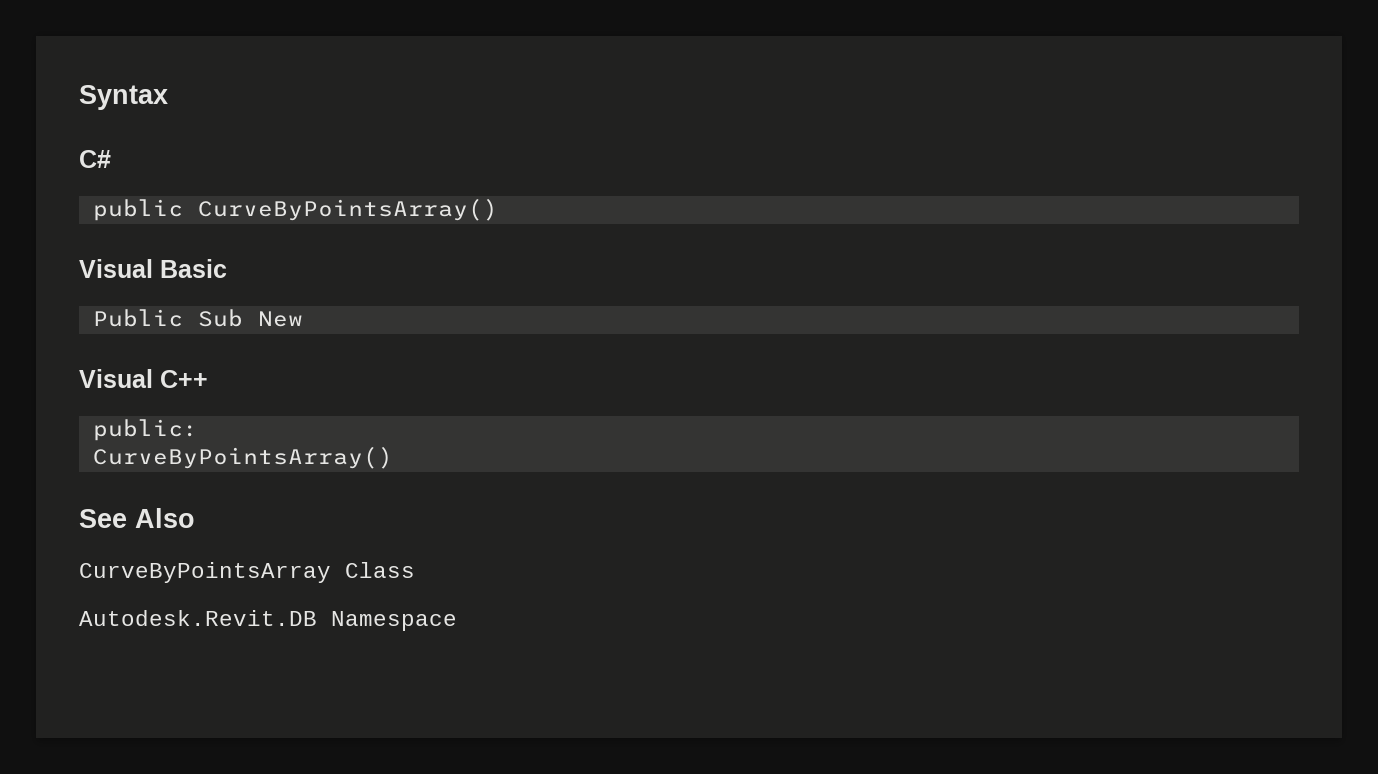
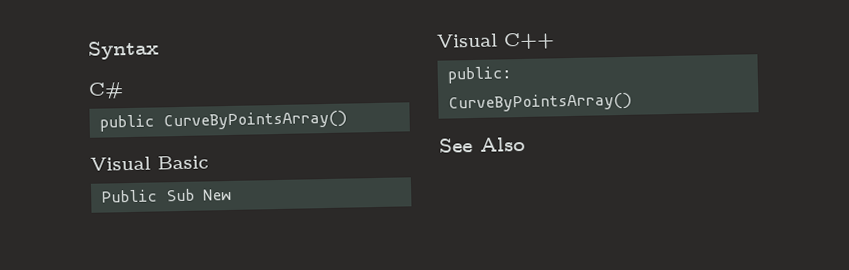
- CurveByPointsArray Class
- Autodesk.Revit.DB Namespace

